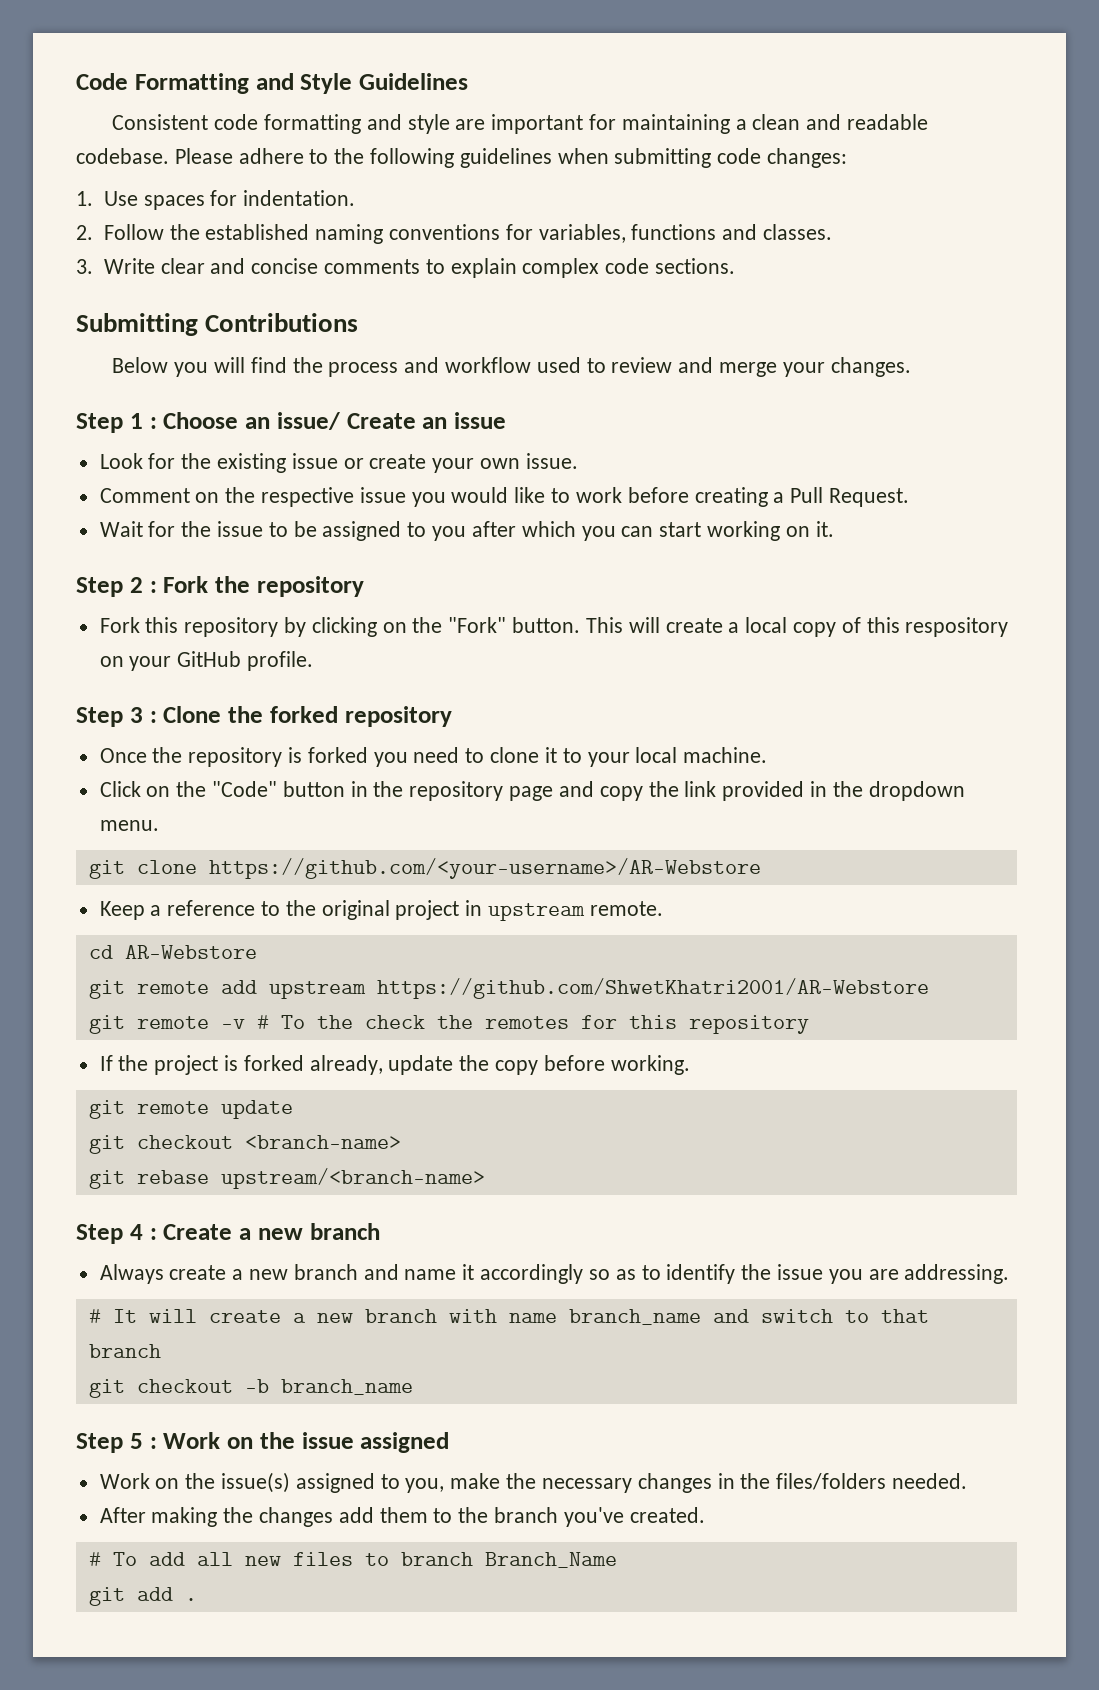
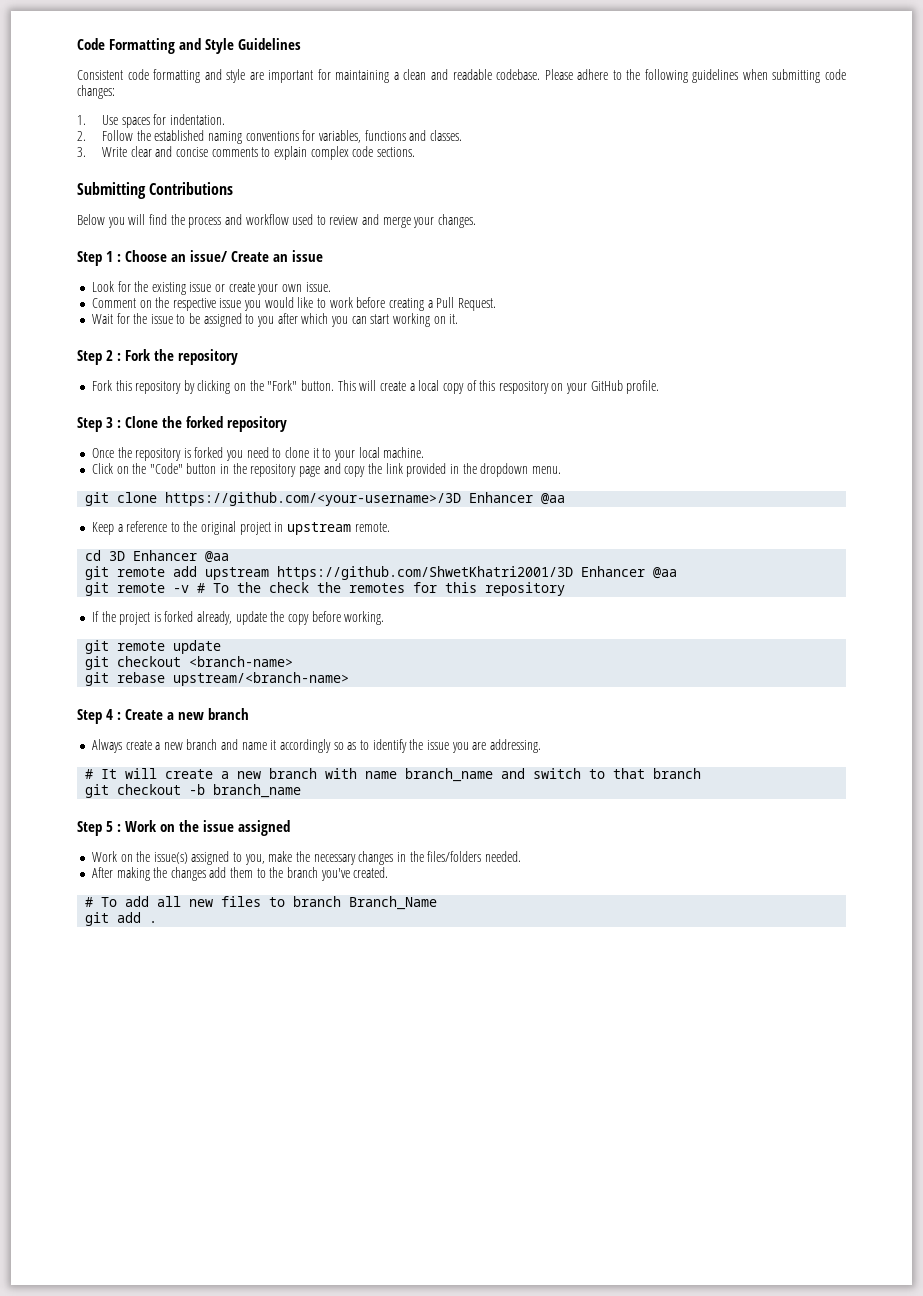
- git clone https://github.com/<your-username>/AR-Webstore
+ git clone https://github.com/<your-username>/3D Enhancer @aa
- cd AR-Webstore
+ cd 3D Enhancer @aa
- git remote add upstream https://github.com/ShwetKhatri2001/AR-Webstore
+ git remote add upstream https://github.com/ShwetKhatri2001/3D Enhancer @aa

